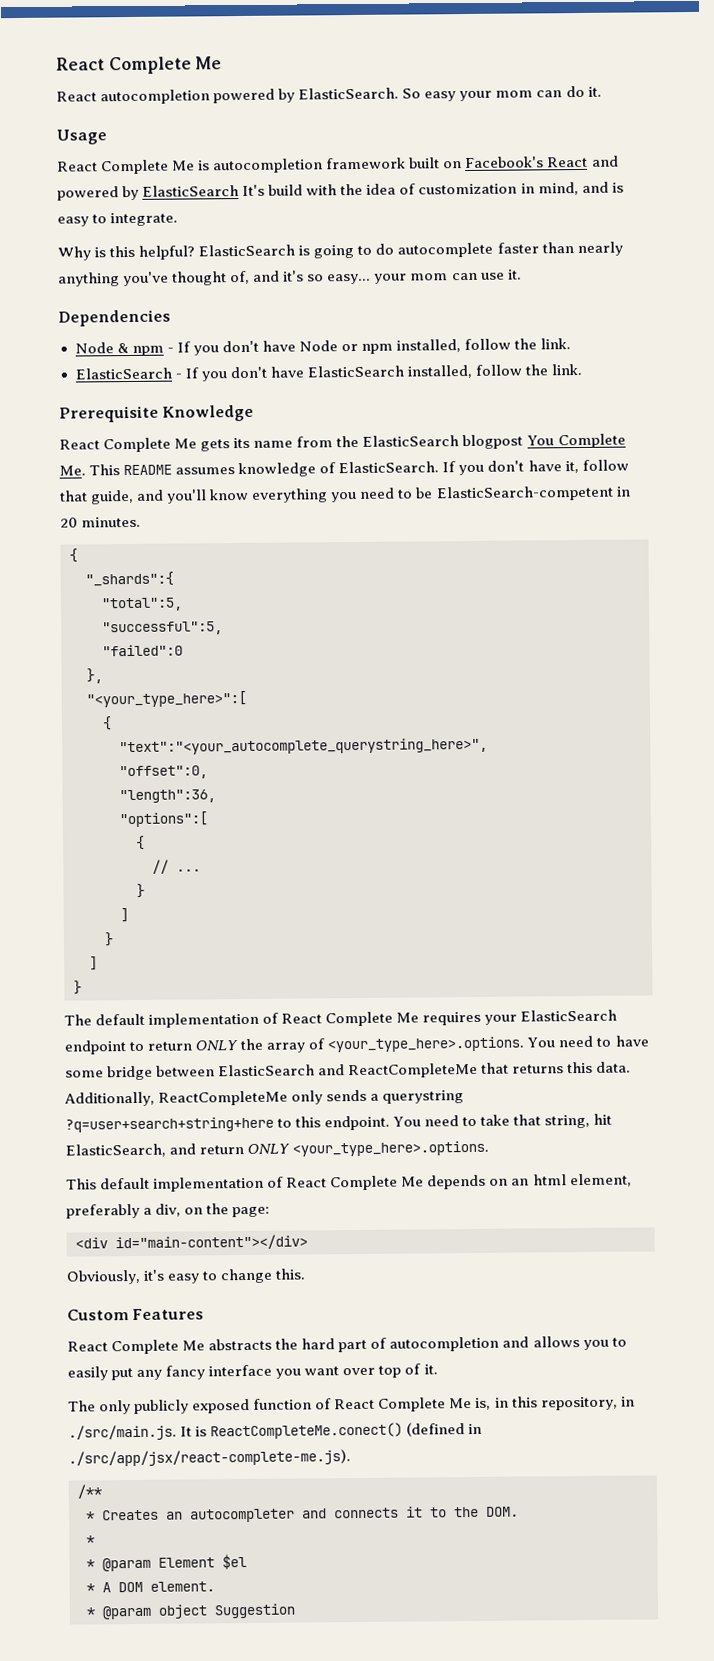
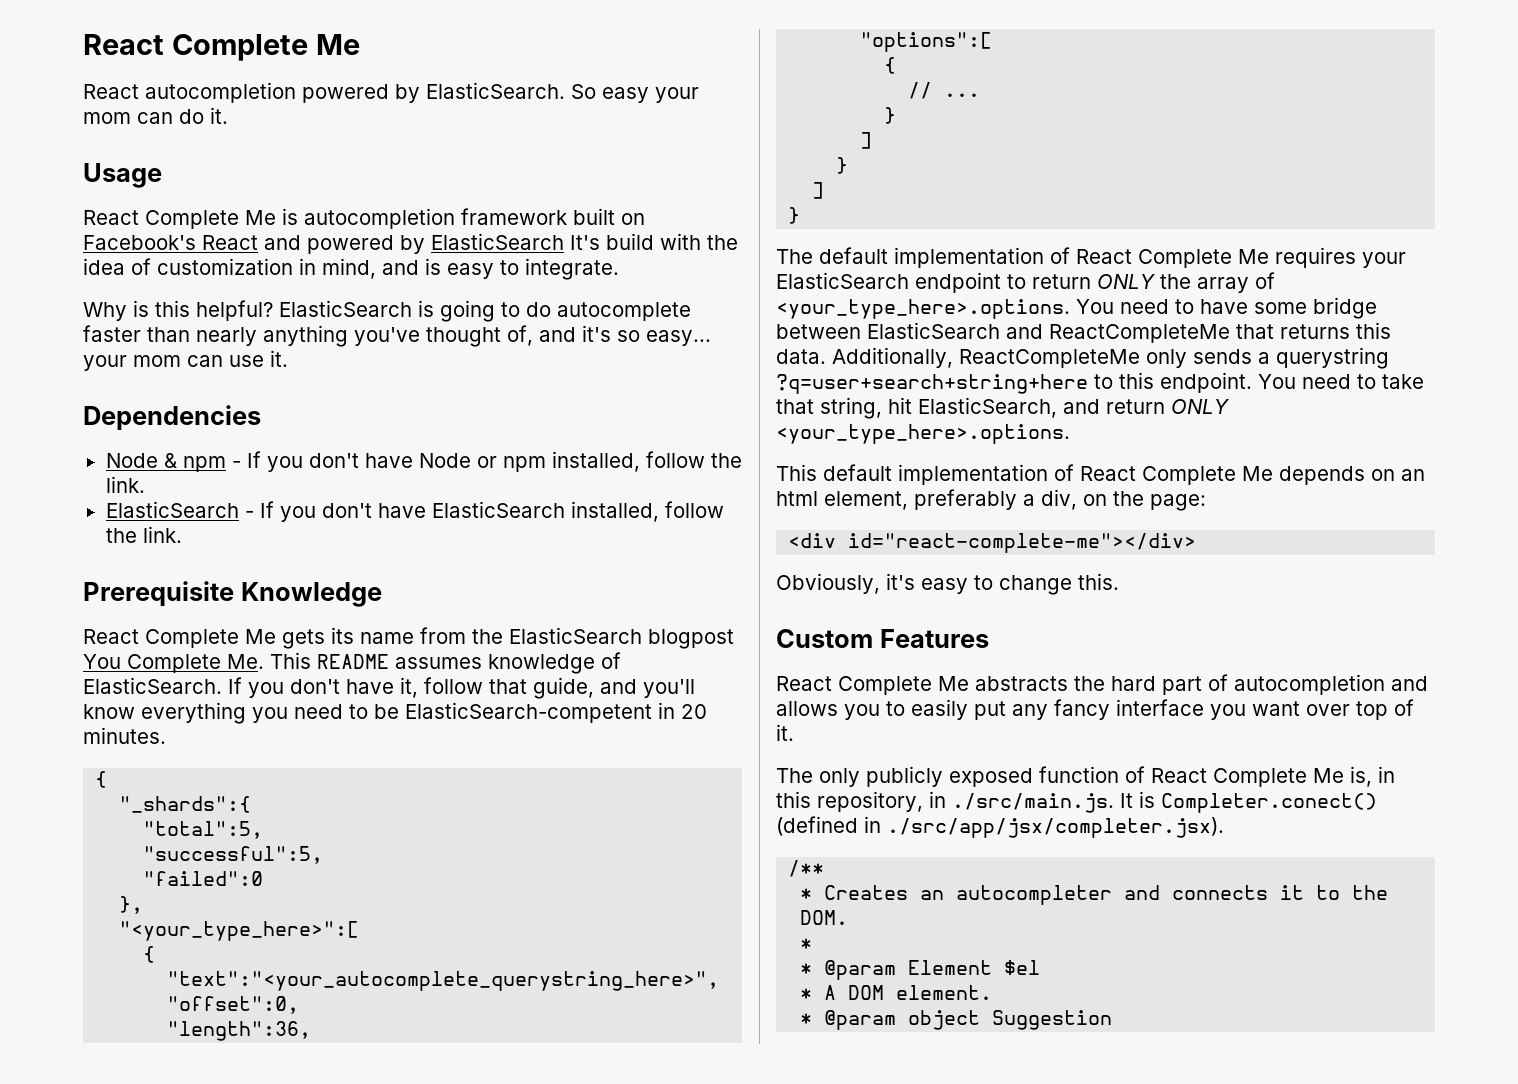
- <div id="main-content"></div>
+ <div id="react-complete-me"></div>
- The only publicly exposed function of React Complete Me is, in this repository, in ./src/main.js. It is ReactCompleteMe.conect() (defined in ./src/app/jsx/react-complete-me.js).
+ The only publicly exposed function of React Complete Me is, in this repository, in ./src/main.js. It is Completer.conect() (defined in ./src/app/jsx/completer.jsx).

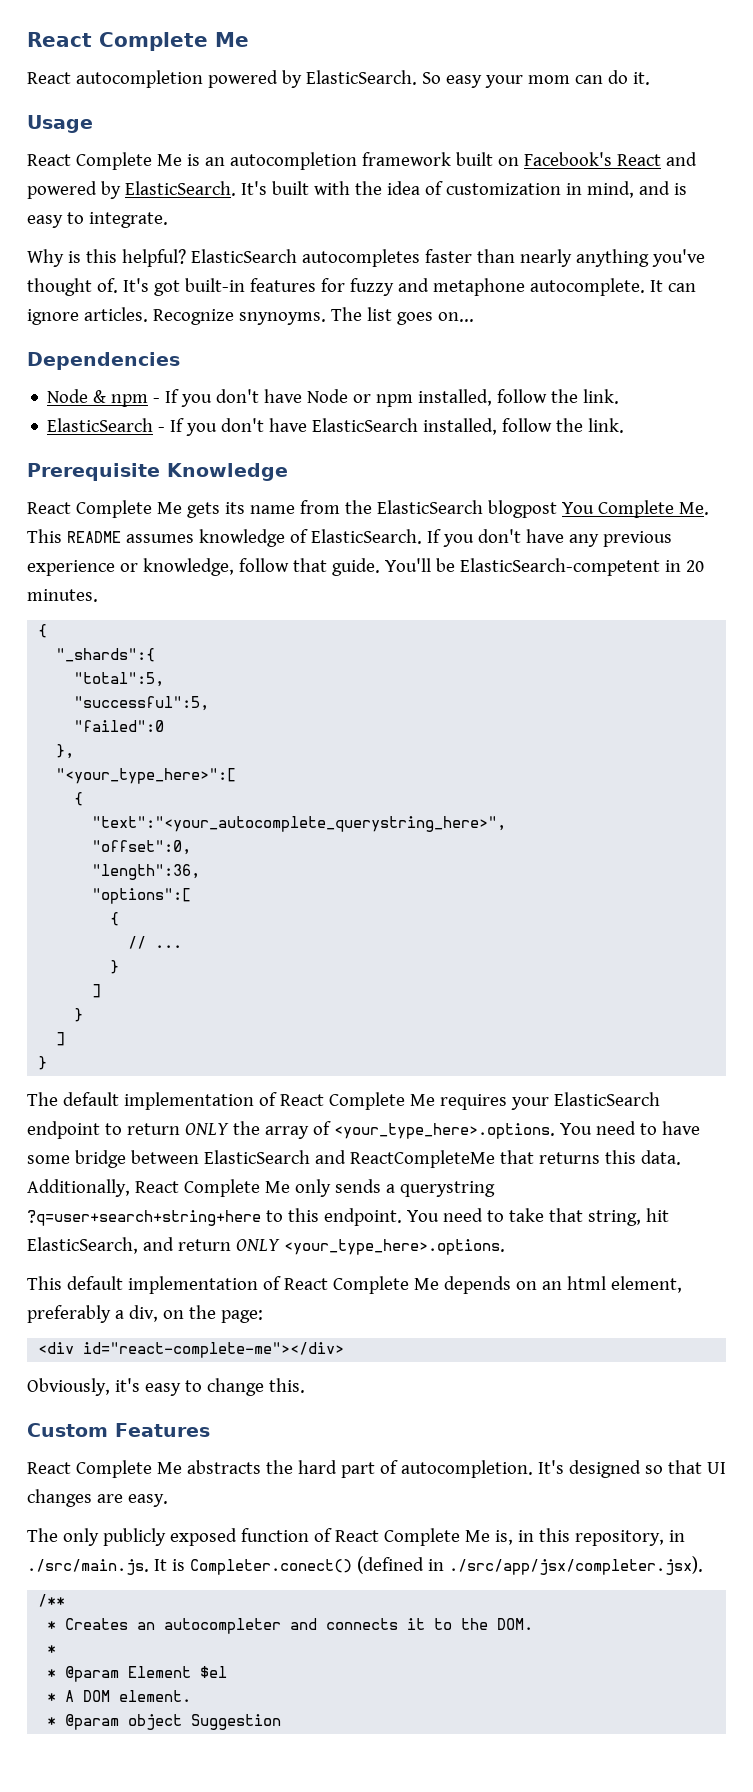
- React Complete Me is autocompletion framework built on Facebook's React and powered by ElasticSearch It's build with the idea of customization in mind, and is easy to integrate.
+ React Complete Me is an autocompletion framework built on Facebook's React and powered by ElasticSearch. It's built with the idea of customization in mind, and is easy to integrate.
- ElasticSearch is going to do autocomplete faster than nearly anything you've thought of, and it's so easy... your mom can use it.
+ ElasticSearch autocompletes faster than nearly anything you've thought of. It's got built-in features for fuzzy and metaphone autocomplete. It can ignore articles. Recognize snynoyms. The list goes on...
- If you don't have it, follow that guide, and you'll know everything you need to be ElasticSearch-competent in 20 minutes.
+ If you don't have any previous experience or knowledge, follow that guide. You'll be ElasticSearch-competent in 20 minutes.
- Additionally, ReactCompleteMe only sends a querystring ?q=user+search+string+here to this endpoint.
+ Additionally, React Complete Me only sends a querystring ?q=user+search+string+here to this endpoint.
- React Complete Me abstracts the hard part of autocompletion and allows you to easily put any fancy interface you want over top of it.
+ React Complete Me abstracts the hard part of autocompletion. It's designed so that UI changes are easy.

